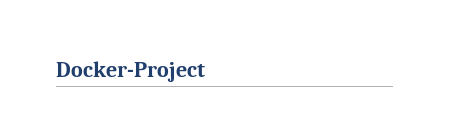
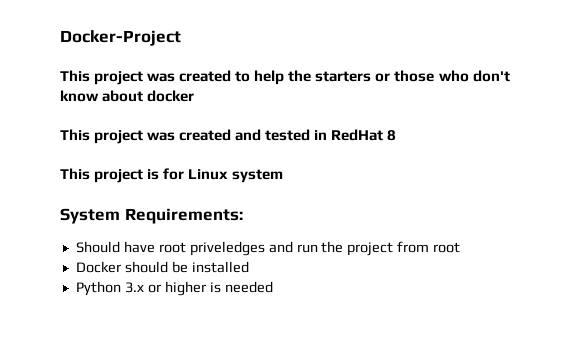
+ This project was created to help the starters or those who don't know about docker
+ This project was created and tested in RedHat 8
+ This project is for Linux system
+ System Requirements:
+ Should have root priveledges and run the project from root
+ Docker should be installed
+ Python 3.x or higher is needed

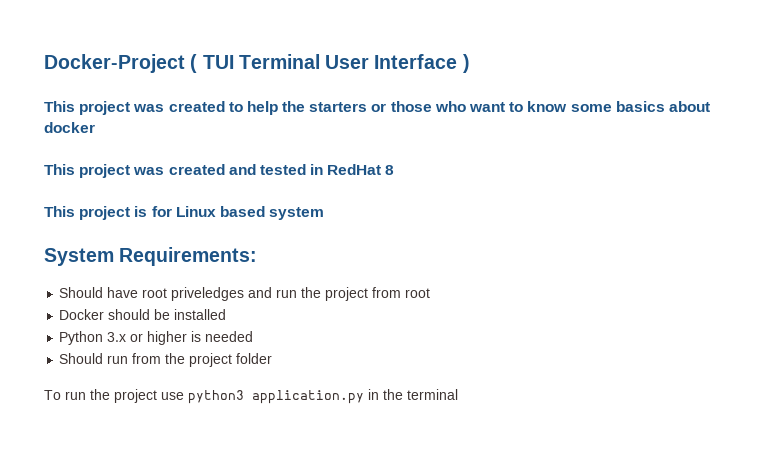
- Docker-Project
+ Docker-Project ( TUI Terminal User Interface )
- This project was created to help the starters or those who don't know about docker
+ This project was created to help the starters or those who want to know some basics about docker
- This project is for Linux system
+ This project is for Linux based system
+ Should run from the project folder
+ To run the project use python3 application.py in the terminal

